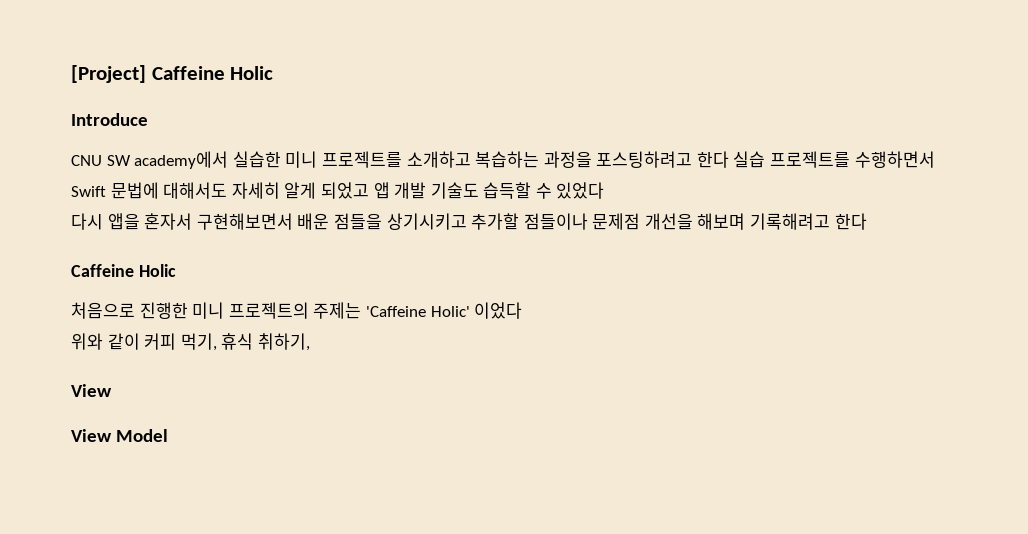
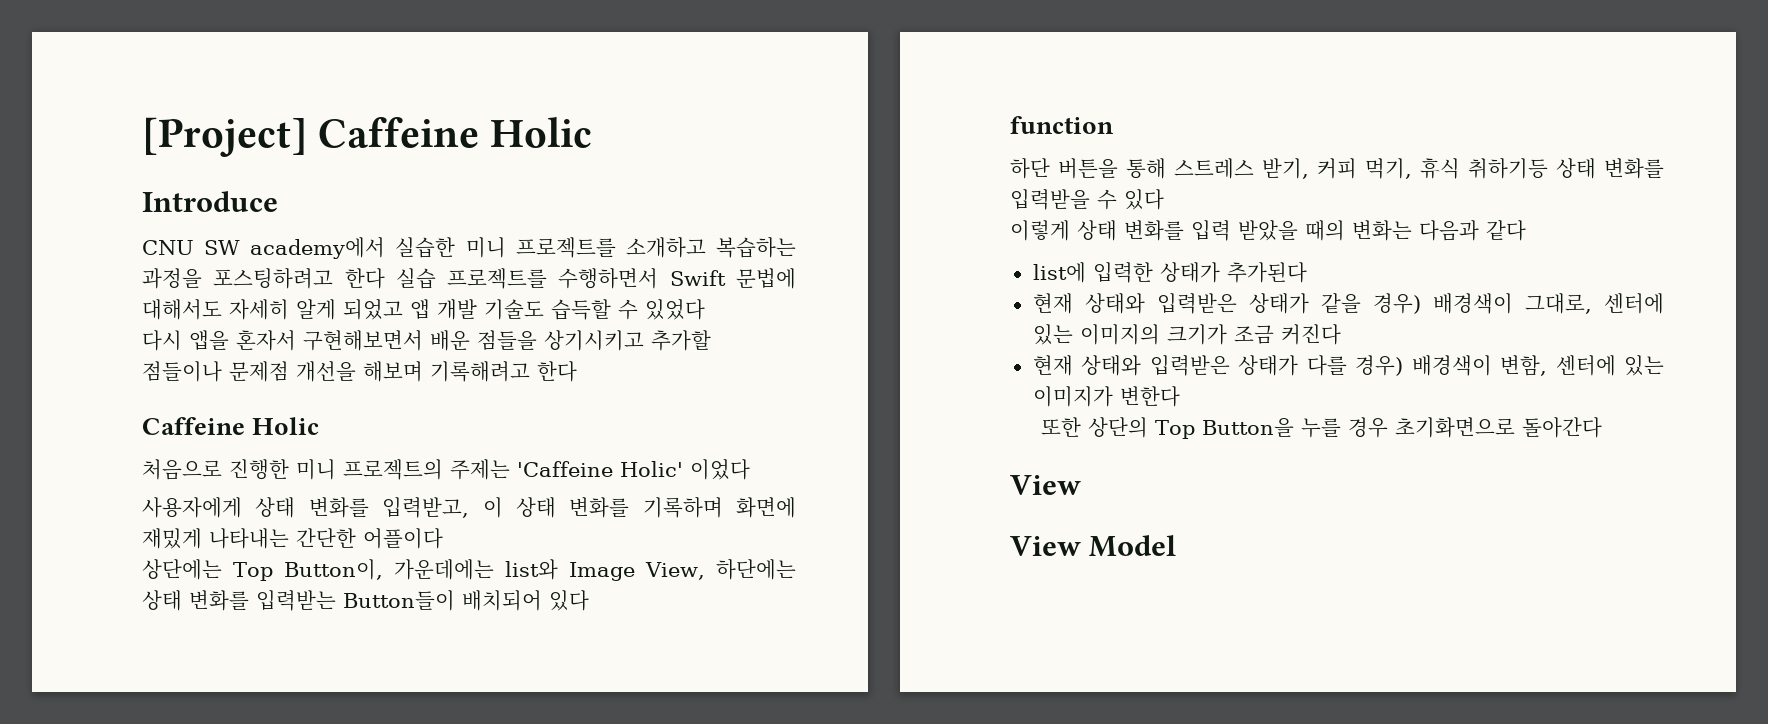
- 위와 같이 커피 먹기, 휴식 취하기,
+ 사용자에게 상태 변화를 입력받고, 이 상태 변화를 기록하며 화면에 재밌게 나타내는 간단한 어플이다
+ 상단에는 Top Button이, 가운데에는 list와 Image View, 하단에는 상태 변화를 입력받는 Button들이 배치되어 있다
+ function
+ 하단 버튼을 통해 스트레스 받기, 커피 먹기, 휴식 취하기등 상태 변화를 입력받을 수 있다
+ 이렇게 상태 변화를 입력 받았을 때의 변화는 다음과 같다
+ list에 입력한 상태가 추가된다
+ 현재 상태와 입력받은 상태가 같을 경우) 배경색이 그대로, 센터에 있는 이미지의 크기가 조금 커진다
+ 현재 상태와 입력받은 상태가 다를 경우) 배경색이 변함, 센터에 있는 이미지가 변한다
+ 또한 상단의 Top Button을 누를 경우 초기화면으로 돌아간다

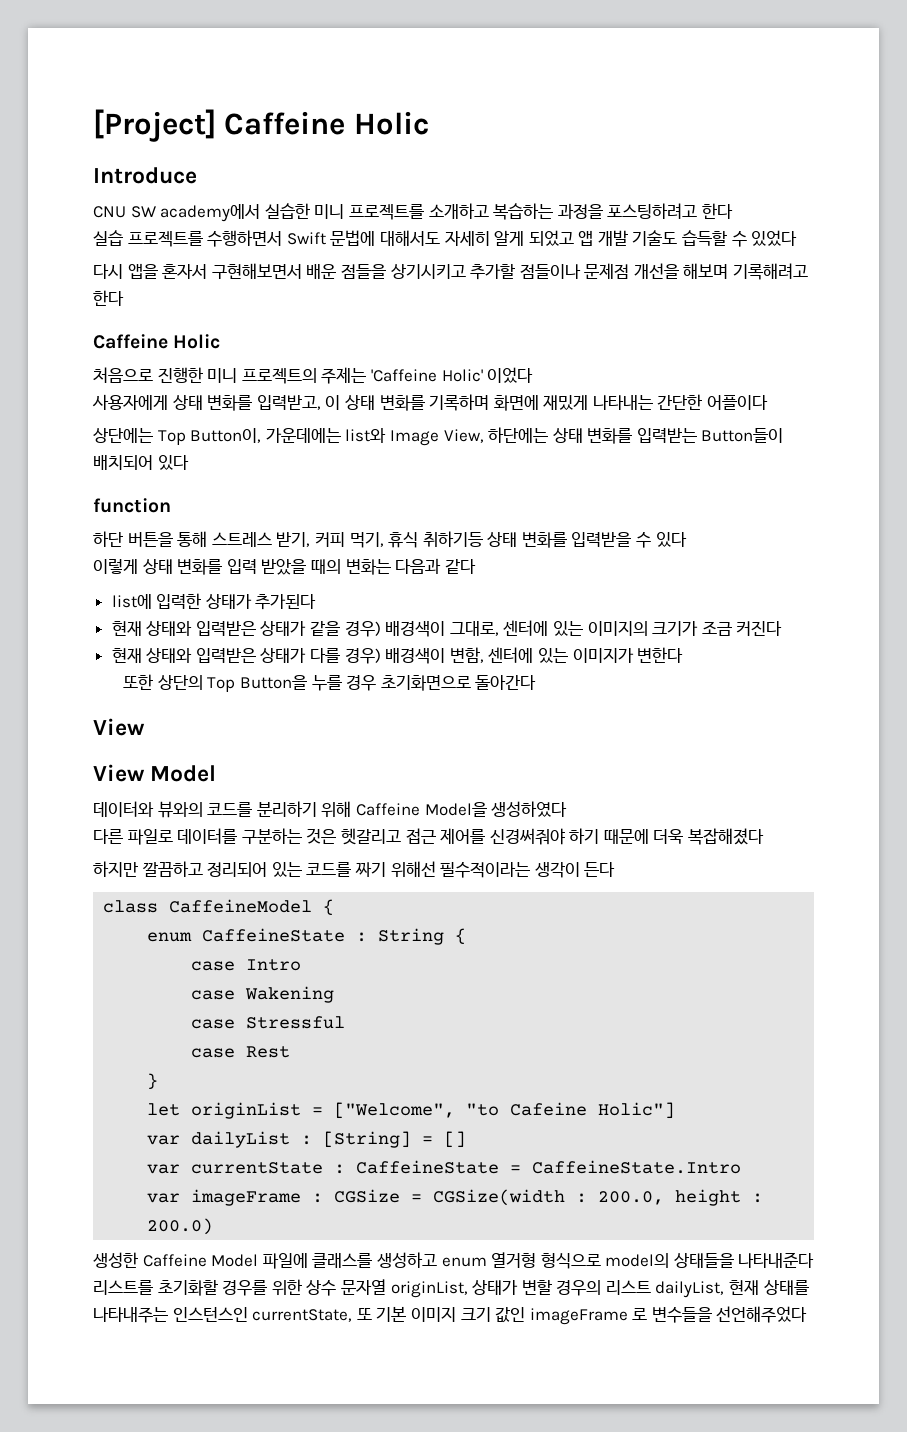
- CNU SW academy에서 실습한 미니 프로젝트를 소개하고 복습하는 과정을 포스팅하려고 한다 실습 프로젝트를 수행하면서 Swift 문법에 대해서도 자세히 알게 되었고 앱 개발 기술도 습득할 수 있었다
+ CNU SW academy에서 실습한 미니 프로젝트를 소개하고 복습하는 과정을 포스팅하려고 한다
+ 실습 프로젝트를 수행하면서 Swift 문법에 대해서도 자세히 알게 되었고 앱 개발 기술도 습득할 수 있었다
+ 데이터와 뷰와의 코드를 분리하기 위해 Caffeine Model을 생성하였다
+ 다른 파일로 데이터를 구분하는 것은 헷갈리고 접근 제어를 신경써줘야 하기 때문에 더욱 복잡해졌다
+ 하지만 깔끔하고 정리되어 있는 코드를 짜기 위해선 필수적이라는 생각이 든다
+ class CaffeineModel {
+ enum CaffeineState : String {
+ case Intro
+ case Wakening
+ case Stressful
+ case Rest
+ }
+ let originList = ["Welcome", "to Cafeine Holic"]
+ var dailyList : [String] = []
+ var currentState : CaffeineState = CaffeineState.Intro
+ var imageFrame : CGSize = CGSize(width : 200.0, height : 200.0)
+ 생성한 Caffeine Model 파일에 클래스를 생성하고 enum 열거형 형식으로 model의 상태들을 나타내준다 리스트를 초기화할 경우를 위한 상수 문자열 originList, 상태가 변할 경우의 리스트 dailyList, 현재 상태를 나타내주는 인스턴스인 currentState, 또 기본 이미지 크기 값인 imageFrame 로 변수들을 선언해주었다

